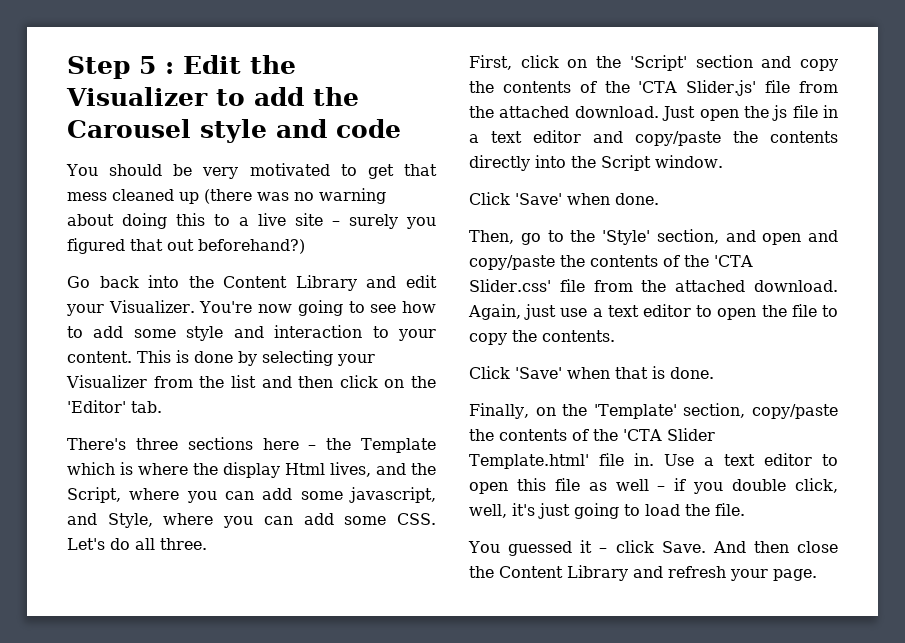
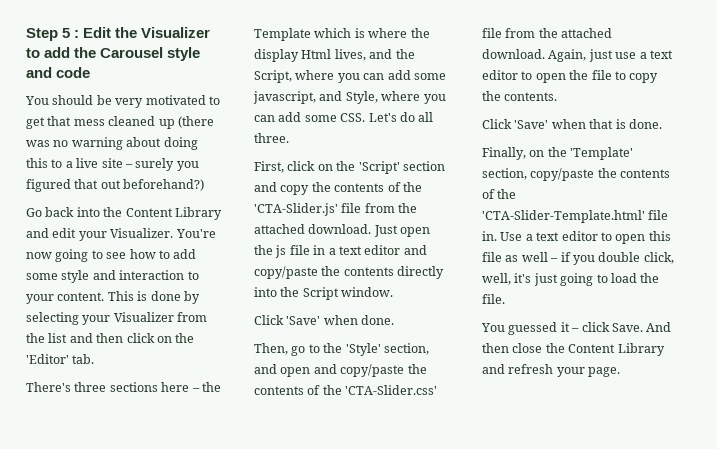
- First, click on the 'Script' section and copy the contents of the 'CTA Slider.js' file from the attached download.
+ First, click on the 'Script' section and copy the contents of the 'CTA-Slider.js' file from the attached download.
- Then, go to the 'Style' section, and open and copy/paste the contents of the 'CTA Slider.css' file from the attached download.
+ Then, go to the 'Style' section, and open and copy/paste the contents of the 'CTA-Slider.css' file from the attached download.
- Finally, on the 'Template' section, copy/paste the contents of the 'CTA Slider Template.html' file in.
+ Finally, on the 'Template' section, copy/paste the contents of the 'CTA-Slider-Template.html' file in.

